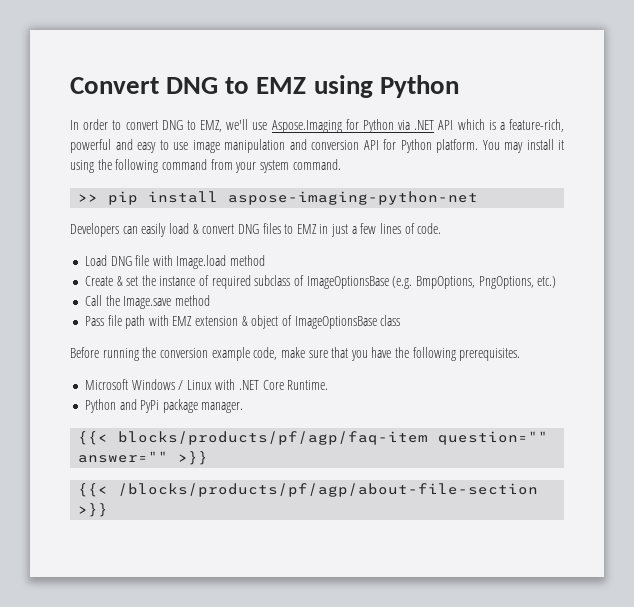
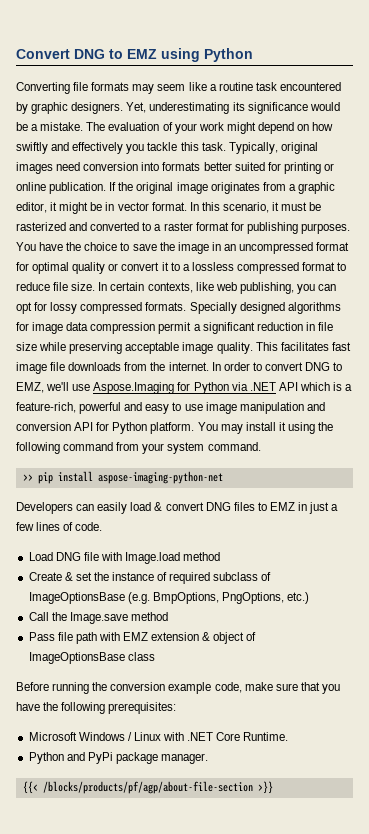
+ Converting file formats may seem like a routine task encountered by graphic designers. Yet, underestimating its significance would be a mistake. The evaluation of your work might depend on how swiftly and effectively you tackle this task. Typically, original images need conversion into formats better suited for printing or online publication. If the original image originates from a graphic editor, it might be in vector format. In this scenario, it must be rasterized and converted to a raster format for publishing purposes. You have the choice to save the image in an uncompressed format for optimal quality or convert it to a lossless compressed format to reduce file size. In certain contexts, like web publishing, you can opt for lossy compressed formats. Specially designed algorithms for image data compression permit a significant reduction in file size while preserving acceptable image quality. This facilitates fast image file downloads from the internet.
- Before running the conversion example code, make sure that you have the following prerequisites.
+ Before running the conversion example code, make sure that you have the following prerequisites:
- {{< blocks/products/pf/agp/faq-item question="" answer="" >}}

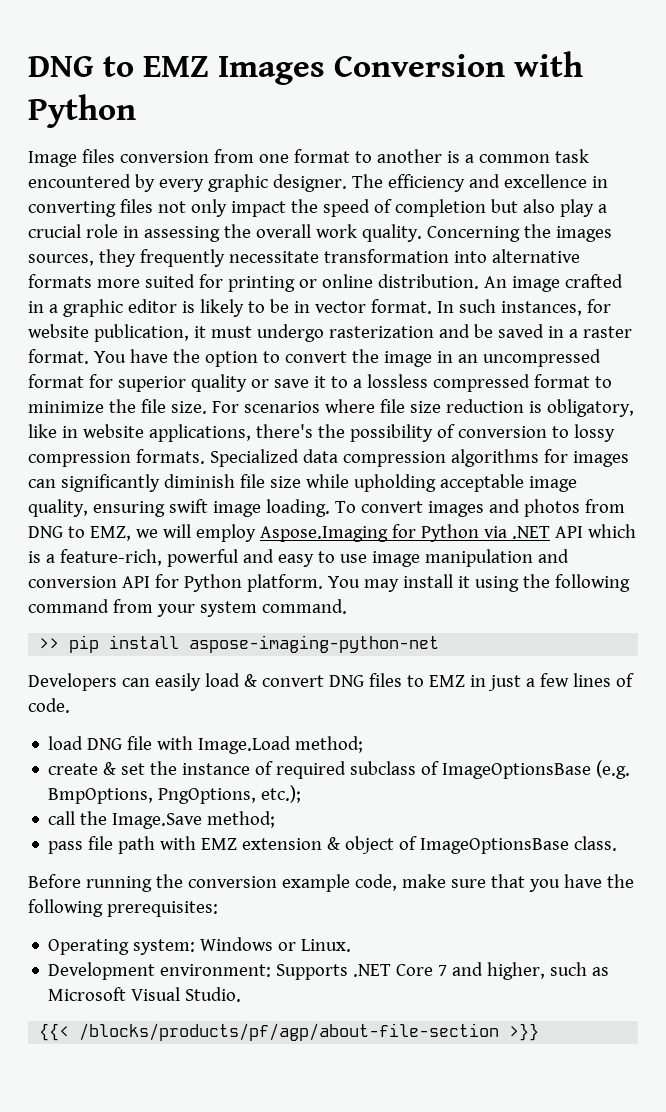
- Convert DNG to EMZ using Python
- Converting file formats may seem like a routine task encountered by graphic designers. Yet, underestimating its significance would be a mistake. The evaluation of your work might depend on how swiftly and effectively you tackle this task. Typically, original images need conversion into formats better suited for printing or online publication. If the original image originates from a graphic editor, it might be in vector format.
+ DNG to EMZ Images Conversion with Python
+ Image files conversion from one format to another is a common task encountered by every graphic designer. The efficiency and excellence in converting files not only impact the speed of completion but also play a crucial role in assessing the overall work quality. Concerning the images sources, they frequently necessitate transformation into alternative formats more suited for printing or online distribution. An image crafted in a graphic editor is likely to be in vector format.
- In this scenario, it must be rasterized and converted to a raster format for publishing purposes. You have the choice to save the image in an uncompressed format for optimal quality or convert it to a lossless compressed format to reduce file size. In certain contexts, like web publishing, you can opt for lossy compressed formats. Specially designed algorithms for image data compression permit a significant reduction in file size while preserving acceptable image quality. This facilitates fast image file downloads from the internet. In order to convert DNG to EMZ, we'll use Aspose.Imaging for Python via .NET API which is a feature-rich, powerful and easy to use image manipulation and conversion API for Python platform.
+ In such instances, for website publication, it must undergo rasterization and be saved in a raster format. You have the option to convert the image in an uncompressed format for superior quality or save it to a lossless compressed format to minimize the file size. For scenarios where file size reduction is obligatory, like in website applications, there's the possibility of conversion to lossy compression formats. Specialized data compression algorithms for images can significantly diminish file size while upholding acceptable image quality, ensuring swift image loading. To convert images and photos from DNG to EMZ, we will employ Aspose.Imaging for Python via .NET API which is a feature-rich, powerful and easy to use image manipulation and conversion API for Python platform.
- Load DNG file with Image.load method
- Create & set the instance of required subclass of ImageOptionsBase (e.g. BmpOptions, PngOptions, etc.)
- Call the Image.save method
- Pass file path with EMZ extension & object of ImageOptionsBase class
+ load DNG file with Image.Load method;
+ create & set the instance of required subclass of ImageOptionsBase (e.g. BmpOptions, PngOptions, etc.);
+ call the Image.Save method;
+ pass file path with EMZ extension & object of ImageOptionsBase class.
- Microsoft Windows / Linux with .NET Core Runtime.
- Python and PyPi package manager.
+ Operating system: Windows or Linux.
+ Development environment: Supports .NET Core 7 and higher, such as Microsoft Visual Studio.

